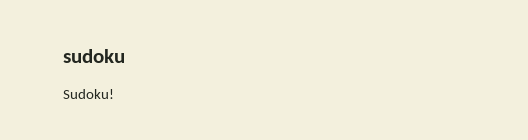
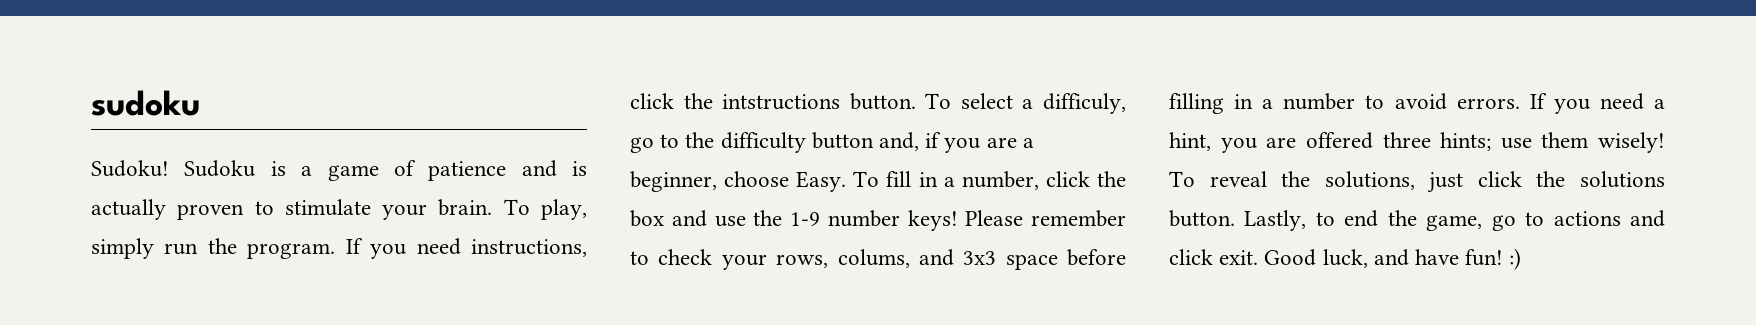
+ Sudoku is a game of patience and is actually proven to stimulate your brain. To play, simply run the program. If you need instructions, click the intstructions button. To select a difficuly, go to the difficulty button and, if you are a beginner, choose Easy. To fill in a number, click the box and use the 1-9 number keys! Please remember to check your rows, colums, and 3x3 space before filling in a number to avoid errors. If you need a hint, you are offered three hints; use them wisely! To reveal the solutions, just click the solutions button. Lastly, to end the game, go to actions and click exit. Good luck, and have fun! :)

